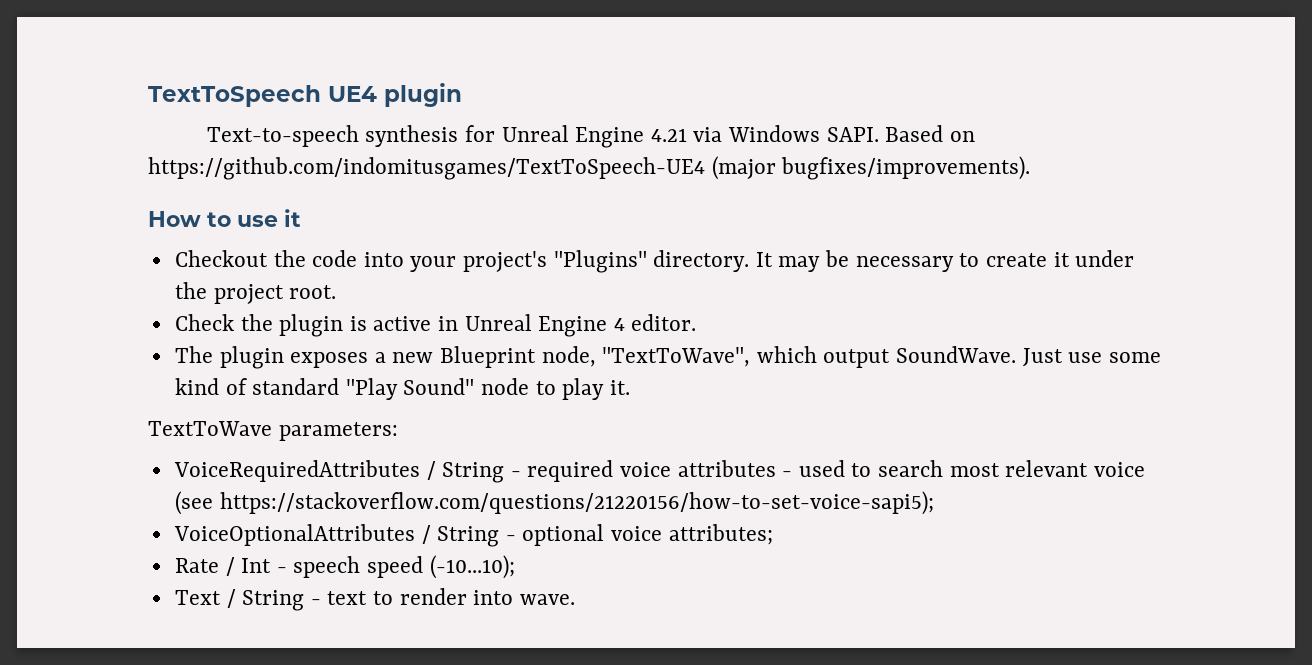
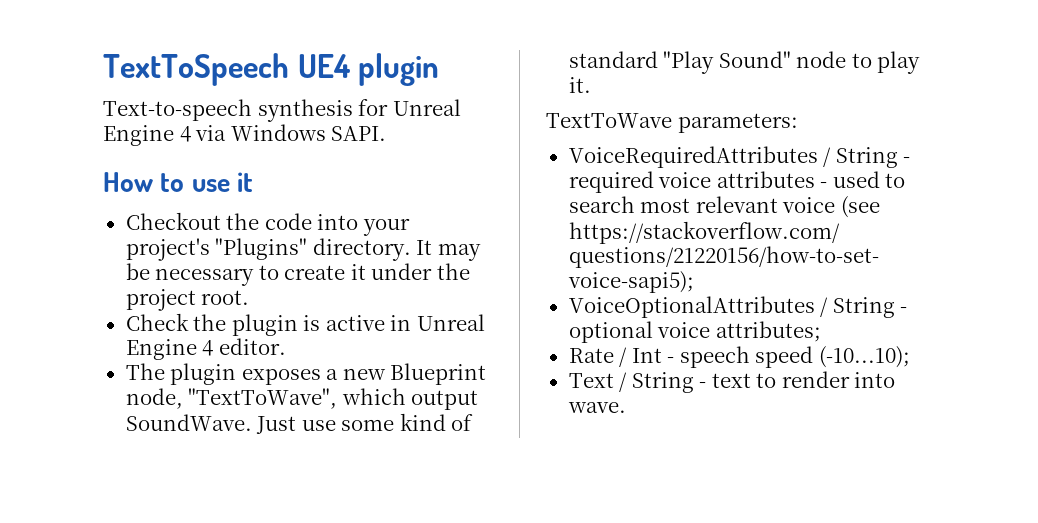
- Text-to-speech synthesis for Unreal Engine 4.21 via Windows SAPI. Based on https://github.com/indomitusgames/TextToSpeech-UE4 (major bugfixes/improvements).
+ Text-to-speech synthesis for Unreal Engine 4 via Windows SAPI.

